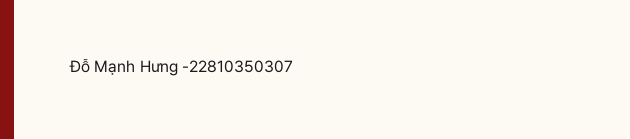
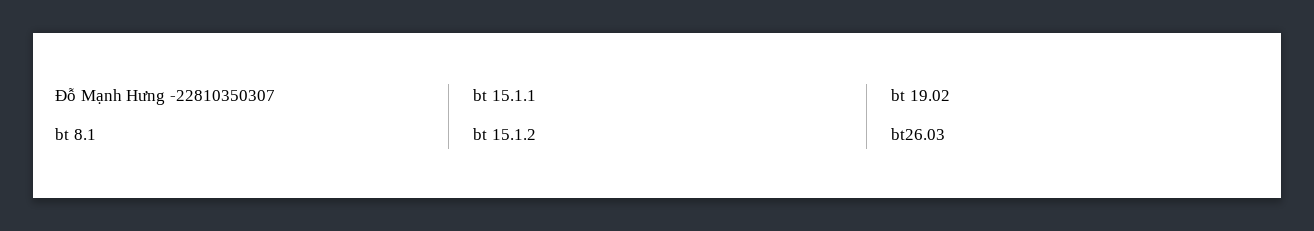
+ bt 8.1
+ bt 15.1.1
+ bt 15.1.2
+ bt 19.02
+ bt26.03

